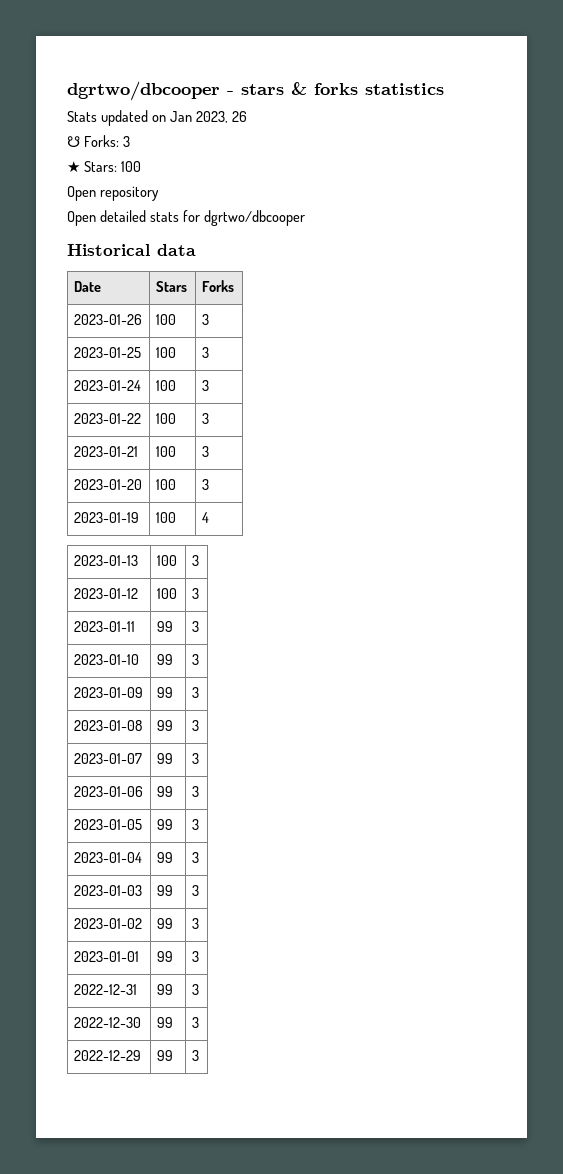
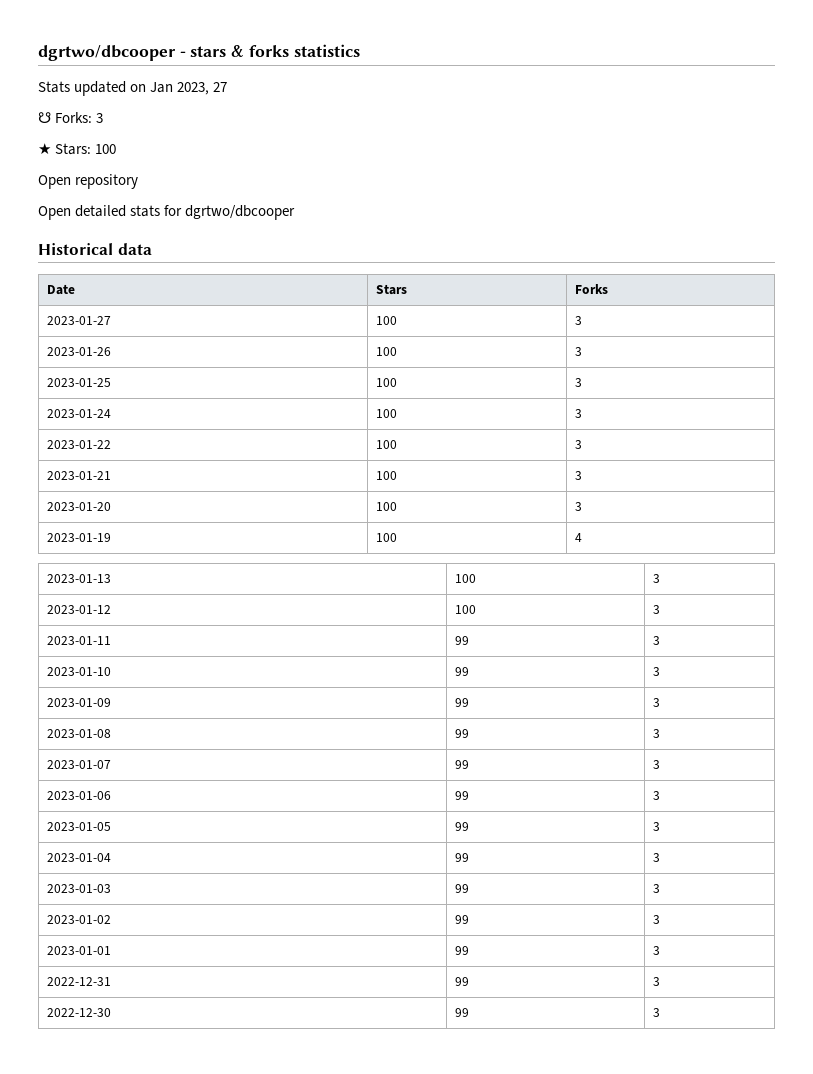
- Stats updated on Jan 2023, 26
+ Stats updated on Jan 2023, 27
+ 2023-01-27 | 100 | 3
- 2022-12-29 | 99 | 3

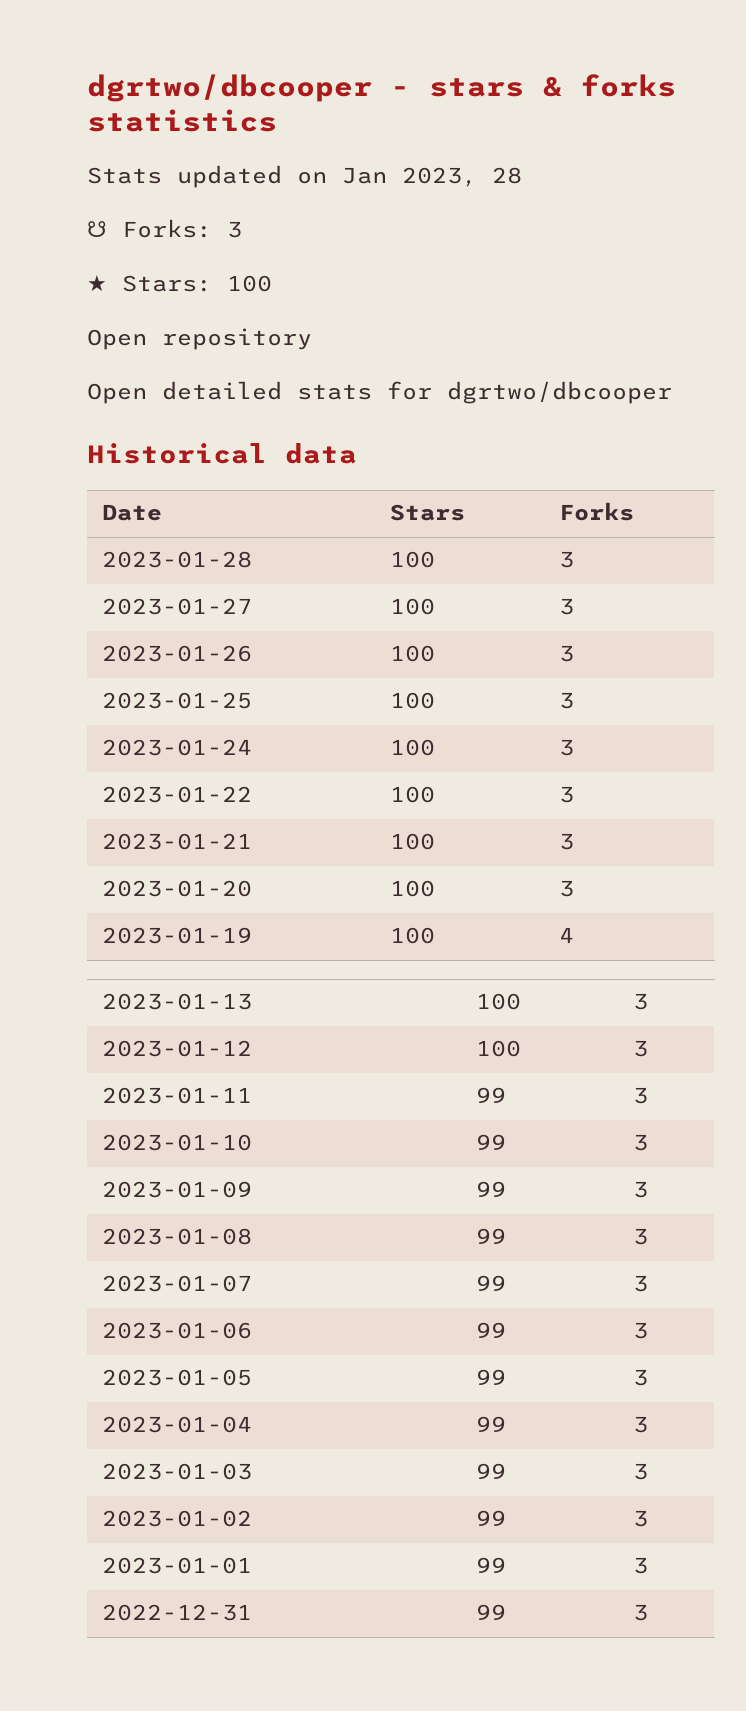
- Stats updated on Jan 2023, 27
+ Stats updated on Jan 2023, 28
+ 2023-01-28 | 100 | 3
- 2022-12-30 | 99 | 3

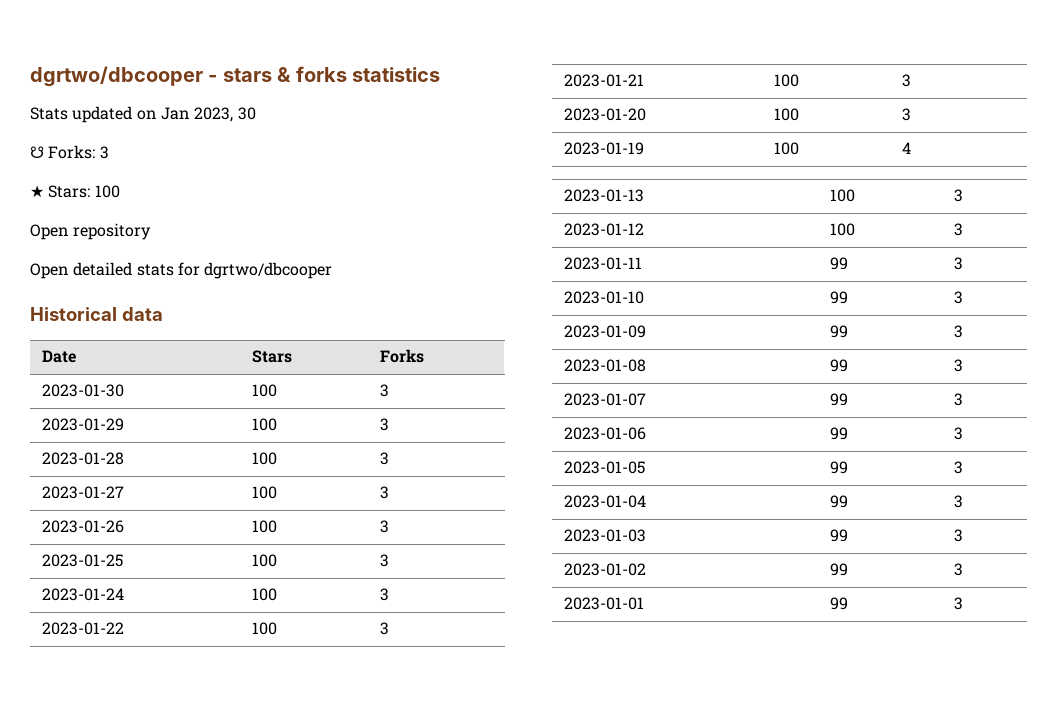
- Stats updated on Jan 2023, 28
+ Stats updated on Jan 2023, 30
+ 2023-01-30 | 100 | 3
+ 2023-01-29 | 100 | 3
- 2022-12-31 | 99 | 3

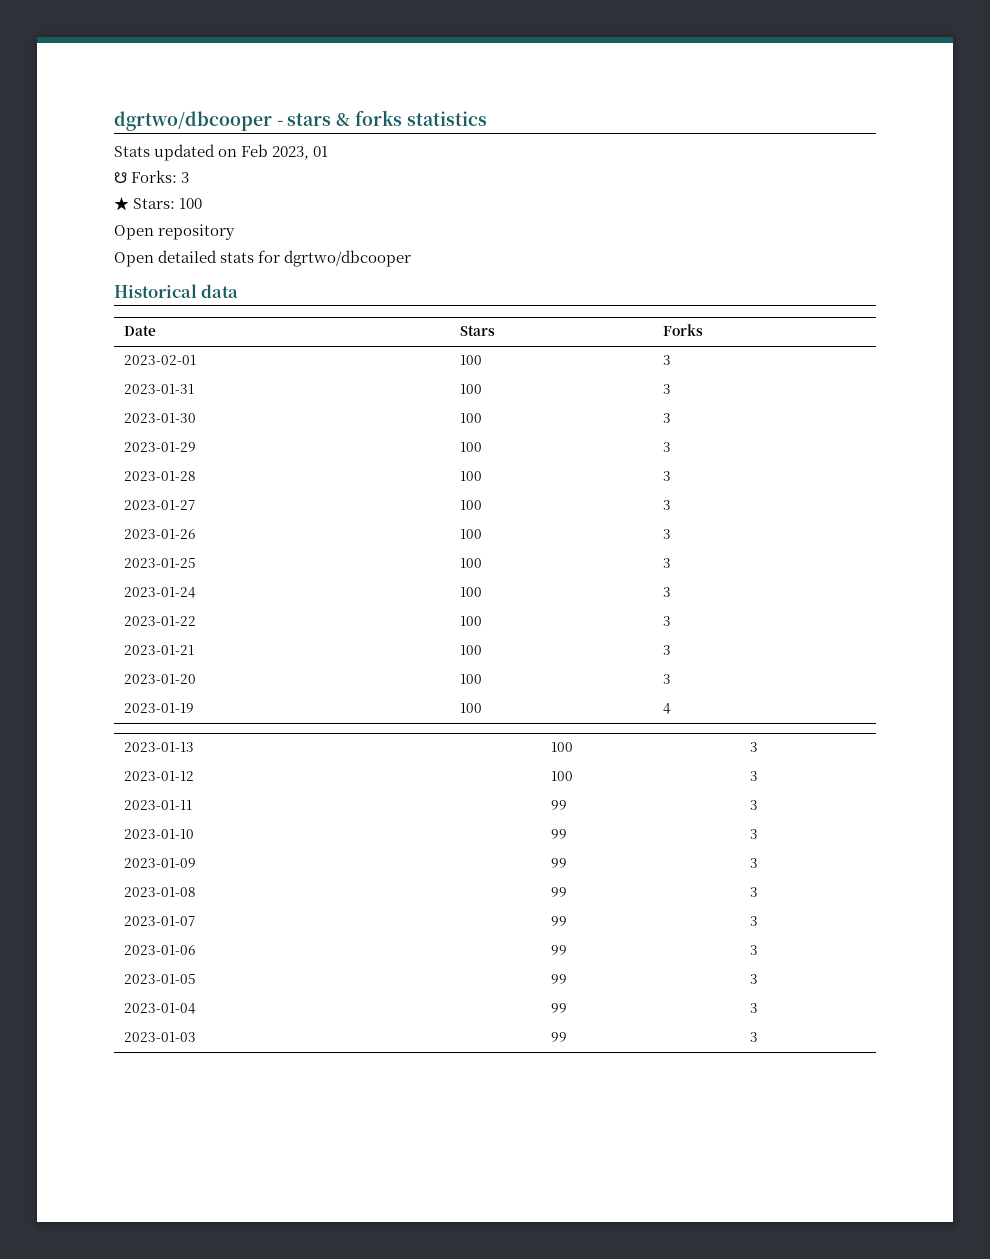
- Stats updated on Jan 2023, 30
+ Stats updated on Feb 2023, 01
+ 2023-02-01 | 100 | 3
+ 2023-01-31 | 100 | 3
- 2023-01-02 | 99 | 3
- 2023-01-01 | 99 | 3

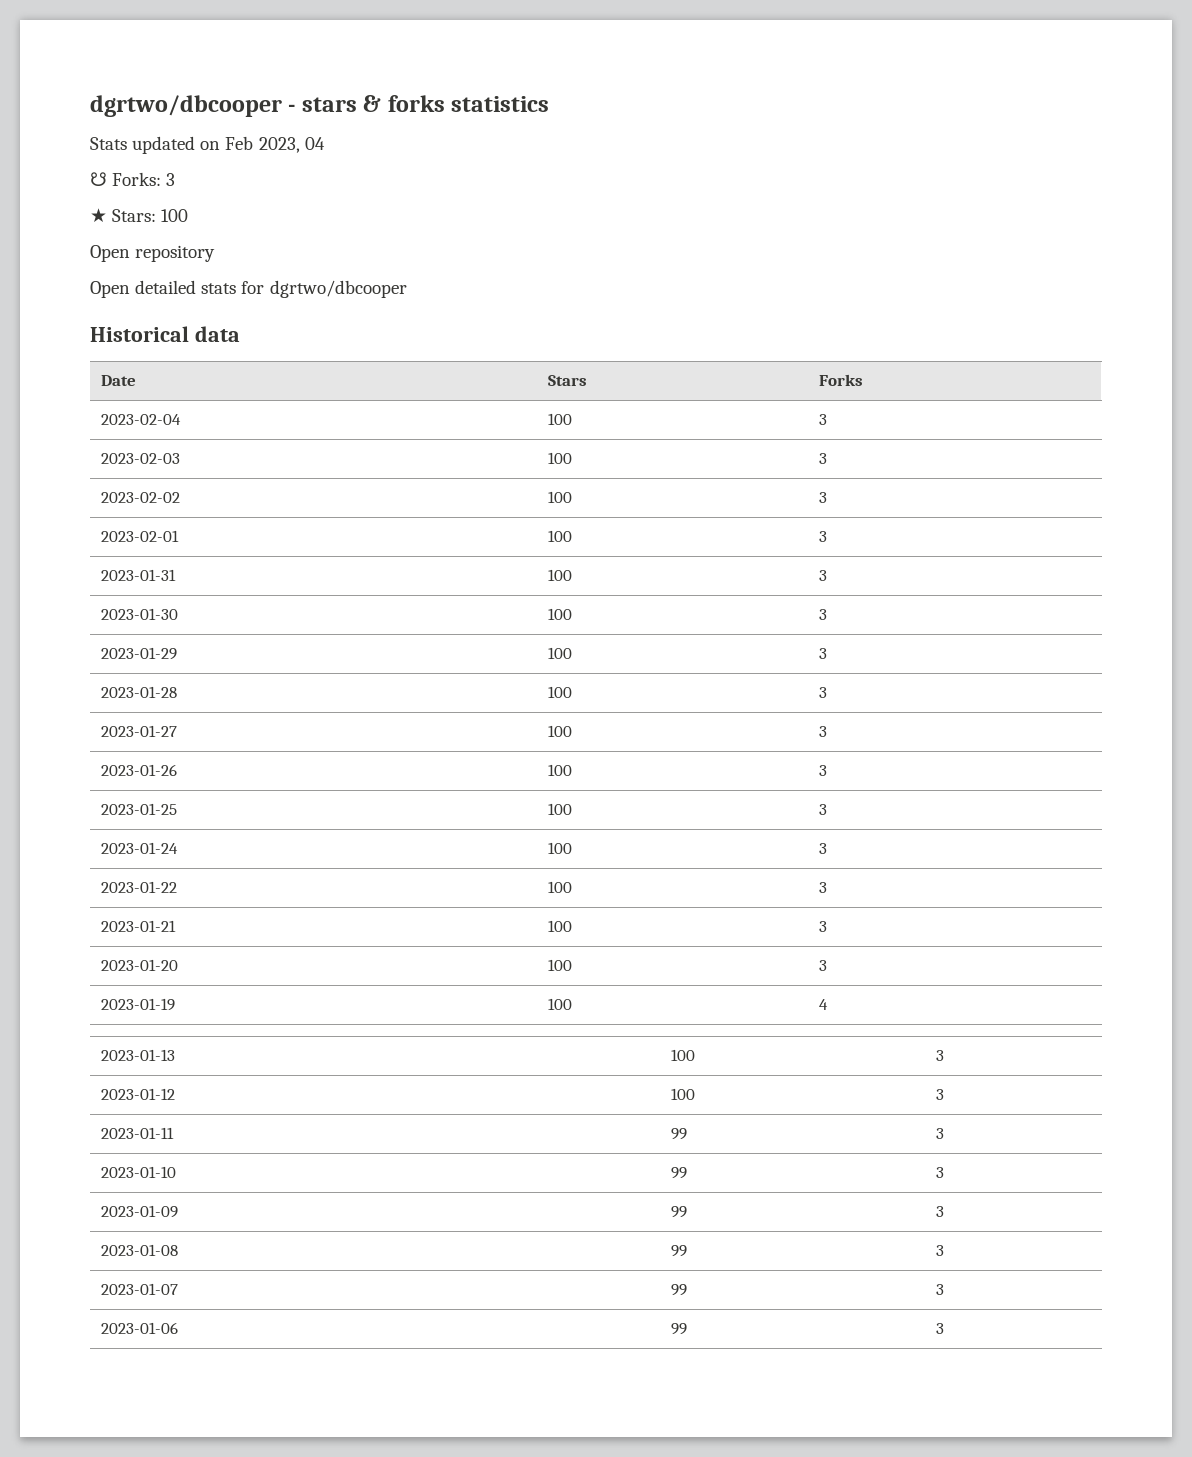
- Stats updated on Feb 2023, 01
+ Stats updated on Feb 2023, 04
+ 2023-02-04 | 100 | 3
+ 2023-02-03 | 100 | 3
+ 2023-02-02 | 100 | 3
- 2023-01-05 | 99 | 3
- 2023-01-04 | 99 | 3
- 2023-01-03 | 99 | 3

